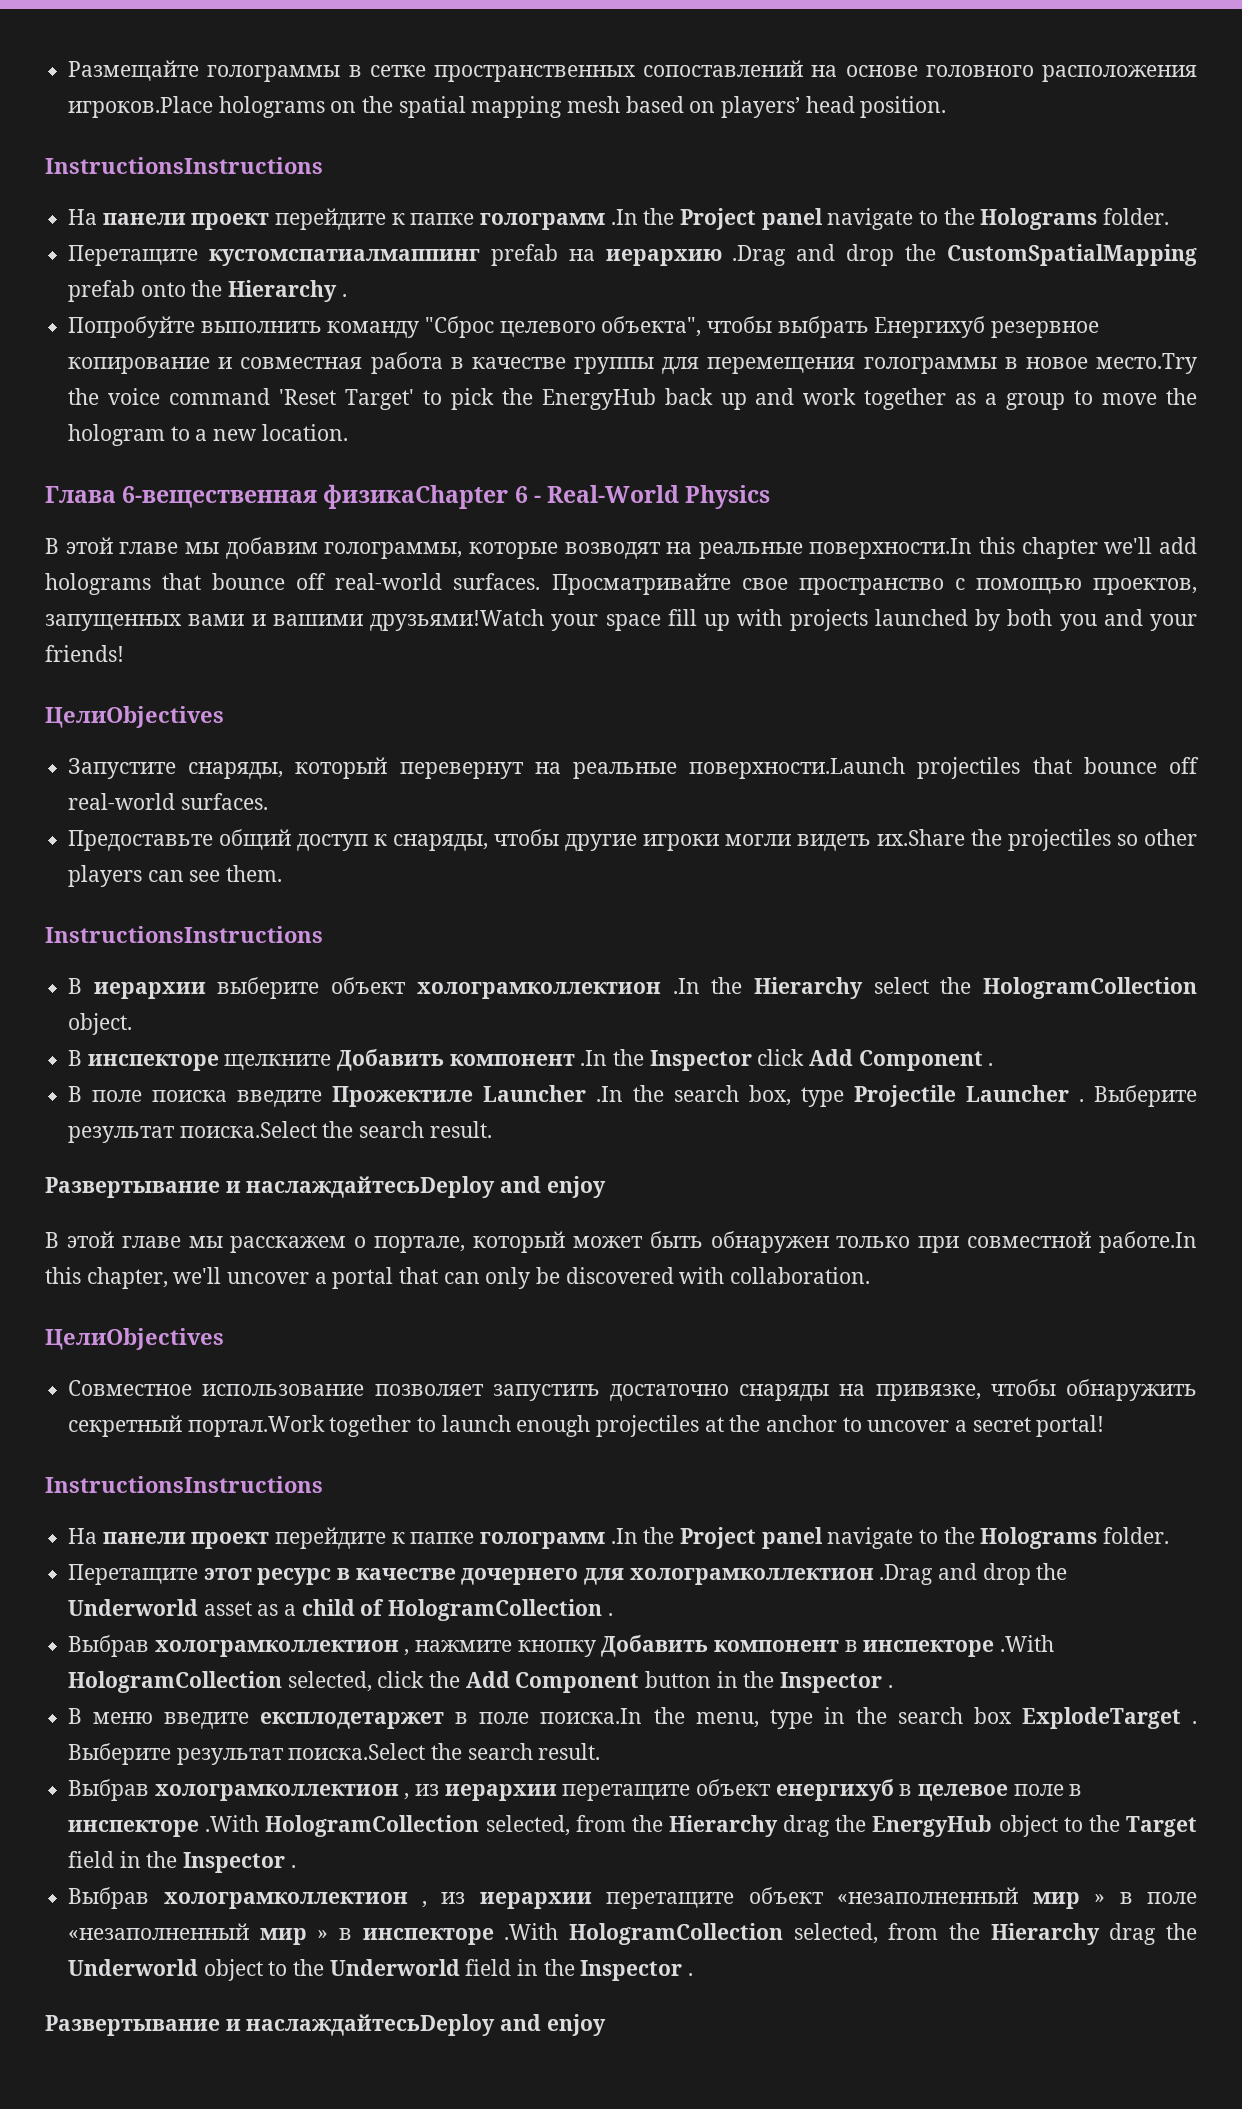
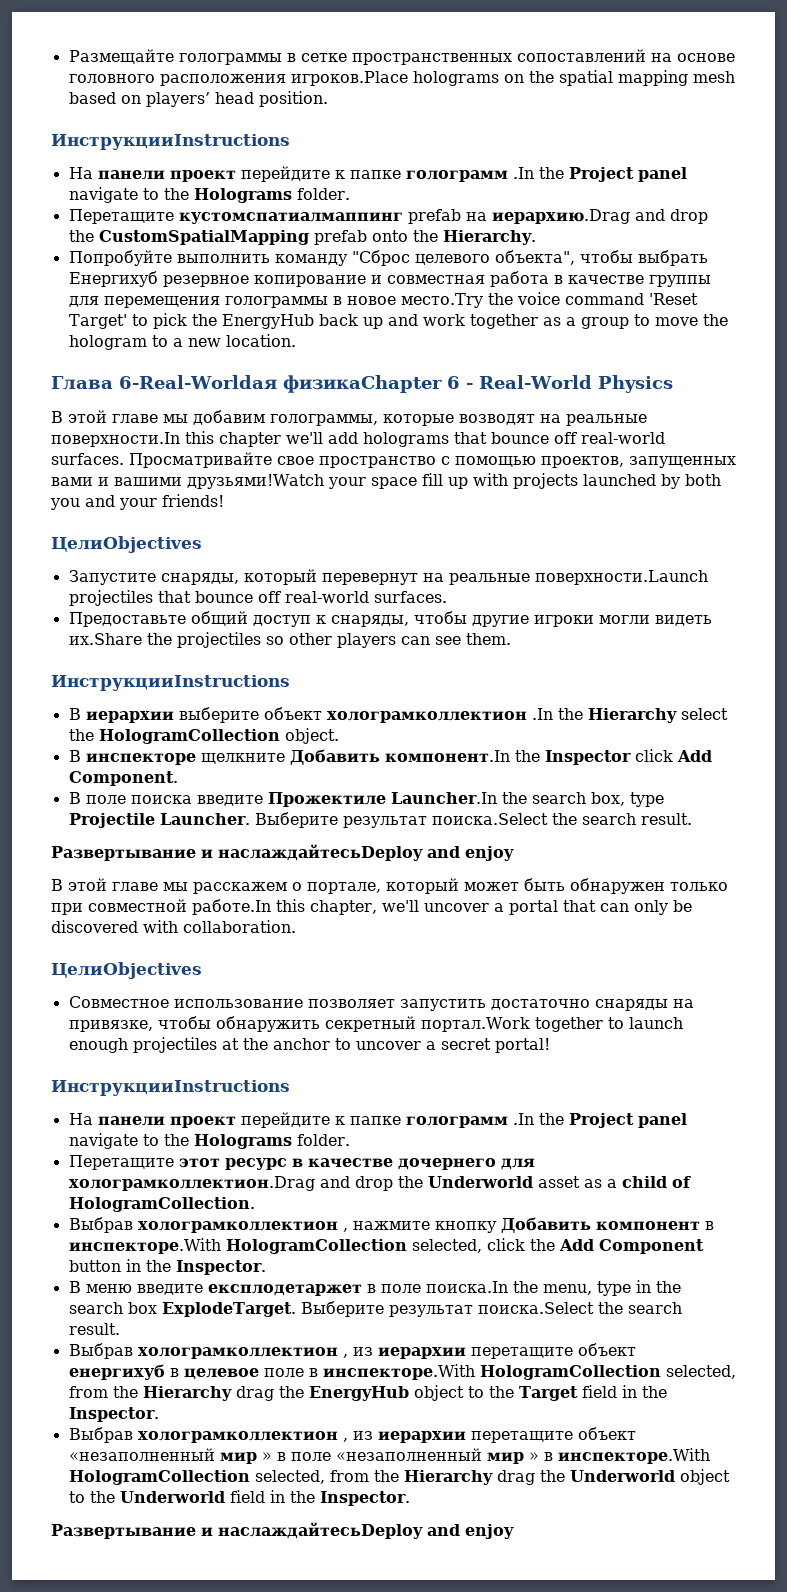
  Размещайте голограммы в сетке пространственных сопоставлений на основе головного расположения игроков.Place holograms on the spatial mapping mesh based on players’ head position.
- InstructionsInstructions
+ ИнструкцииInstructions
- Перетащите кустомспатиалмаппинг prefab на иерархию .Drag and drop the CustomSpatialMapping prefab onto the Hierarchy .
+ Перетащите кустомспатиалмаппинг prefab на иерархию.Drag and drop the CustomSpatialMapping prefab onto the Hierarchy.
- Глава 6-вещественная физикаChapter 6 - Real-World Physics
+ Глава 6-Real-Worldая физикаChapter 6 - Real-World Physics
  Предоставьте общий доступ к снаряды, чтобы другие игроки могли видеть их.Share the projectiles so other players can see them.
- InstructionsInstructions
+ ИнструкцииInstructions
- В инспекторе щелкните Добавить компонент .In the Inspector click Add Component .
+ В инспекторе щелкните Добавить компонент.In the Inspector click Add Component.
- В поле поиска введите Прожектиле Launcher .In the search box, type Projectile Launcher .
+ В поле поиска введите Прожектиле Launcher.In the search box, type Projectile Launcher.
  Совместное использование позволяет запустить достаточно снаряды на привязке, чтобы обнаружить секретный портал.Work together to launch enough projectiles at the anchor to uncover a secret portal!
- InstructionsInstructions
+ ИнструкцииInstructions
- Перетащите этот ресурс в качестве дочернего для холограмколлектион .Drag and drop the Underworld asset as a child of HologramCollection .
+ Перетащите этот ресурс в качестве дочернего для холограмколлектион.Drag and drop the Underworld asset as a child of HologramCollection.
- Выбрав холограмколлектион , нажмите кнопку Добавить компонент в инспекторе .With HologramCollection selected, click the Add Component button in the Inspector .
+ Выбрав холограмколлектион , нажмите кнопку Добавить компонент в инспекторе.With HologramCollection selected, click the Add Component button in the Inspector.
- В меню введите експлодетаржет в поле поиска.In the menu, type in the search box ExplodeTarget .
+ В меню введите експлодетаржет в поле поиска.In the menu, type in the search box ExplodeTarget.
- Выбрав холограмколлектион , из иерархии перетащите объект енергихуб в целевое поле в инспекторе .With HologramCollection selected, from the Hierarchy drag the EnergyHub object to the Target field in the Inspector .
+ Выбрав холограмколлектион , из иерархии перетащите объект енергихуб в целевое поле в инспекторе.With HologramCollection selected, from the Hierarchy drag the EnergyHub object to the Target field in the Inspector.
- Выбрав холограмколлектион , из иерархии перетащите объект «незаполненный мир » в поле «незаполненный мир » в инспекторе .With HologramCollection selected, from the Hierarchy drag the Underworld object to the Underworld field in the Inspector .
+ Выбрав холограмколлектион , из иерархии перетащите объект «незаполненный мир » в поле «незаполненный мир » в инспекторе.With HologramCollection selected, from the Hierarchy drag the Underworld object to the Underworld field in the Inspector.

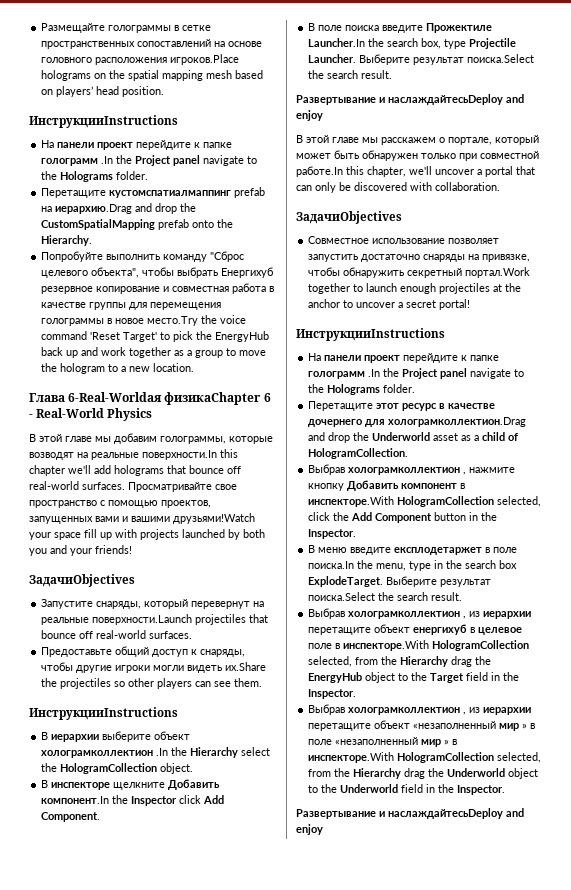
  Просматривайте свое пространство с помощью проектов, запущенных вами и вашими друзьями!Watch your space fill up with projects launched by both you and your friends!
- ЦелиObjectives
+ ЗадачиObjectives
  В этой главе мы расскажем о портале, который может быть обнаружен только при совместной работе.In this chapter, we'll uncover a portal that can only be discovered with collaboration.
- ЦелиObjectives
+ ЗадачиObjectives

